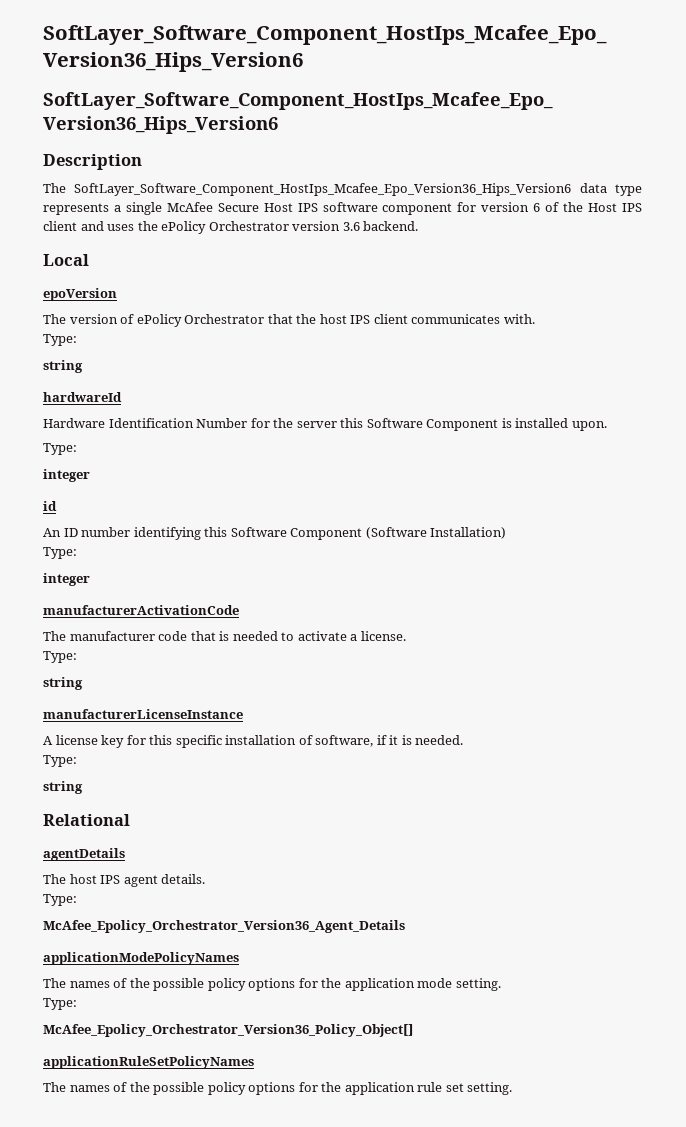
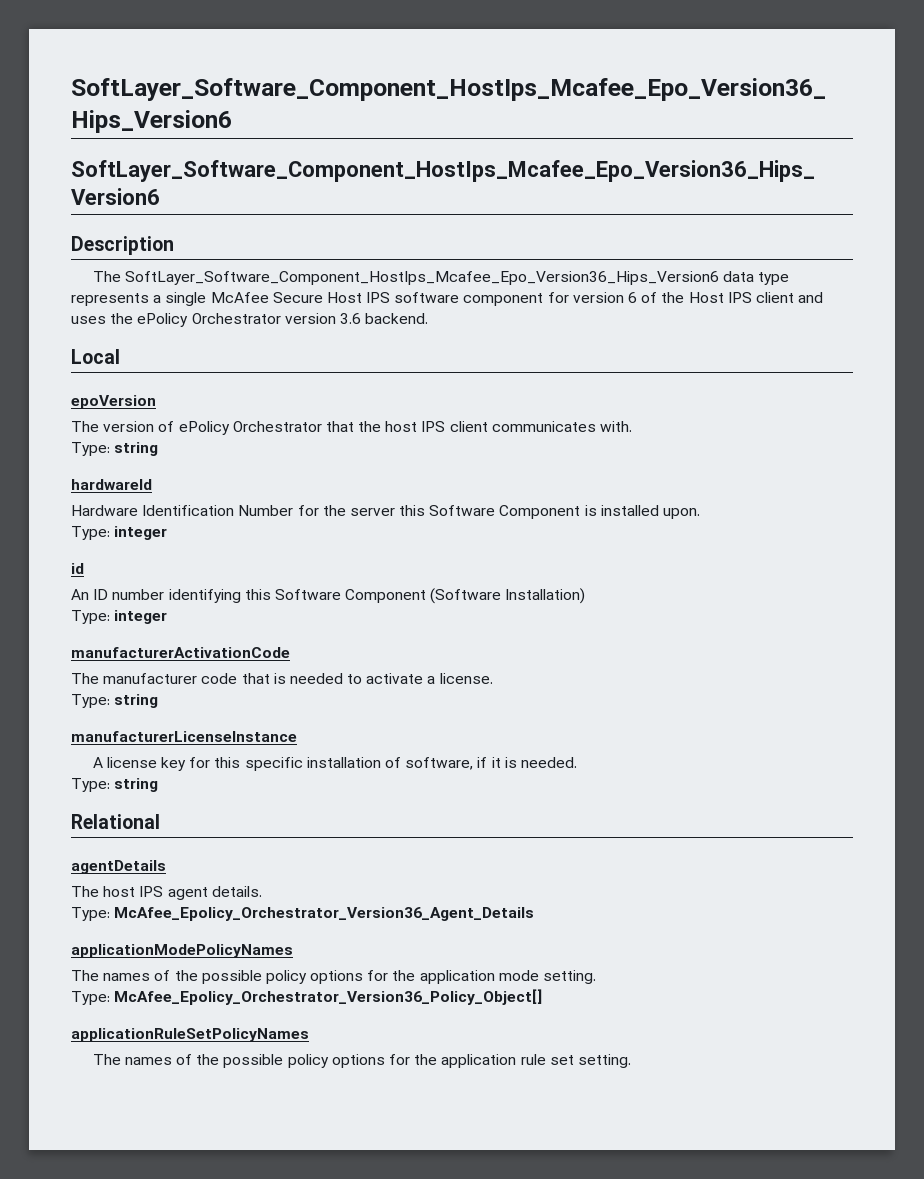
  The version of ePolicy Orchestrator that the host IPS client communicates with.
- Type:
- string
+ Type: string
  Hardware Identification Number for the server this Software Component is installed upon.
- Type:
- integer
+ Type: integer
  An ID number identifying this Software Component (Software Installation)
- Type:
- integer
+ Type: integer
  The manufacturer code that is needed to activate a license.
- Type:
- string
+ Type: string
  A license key for this specific installation of software, if it is needed.
- Type:
- string
+ Type: string
  The host IPS agent details.
- Type:
- McAfee_Epolicy_Orchestrator_Version36_Agent_Details
+ Type: McAfee_Epolicy_Orchestrator_Version36_Agent_Details
  The names of the possible policy options for the application mode setting.
- Type:
- McAfee_Epolicy_Orchestrator_Version36_Policy_Object[]
+ Type: McAfee_Epolicy_Orchestrator_Version36_Policy_Object[]

